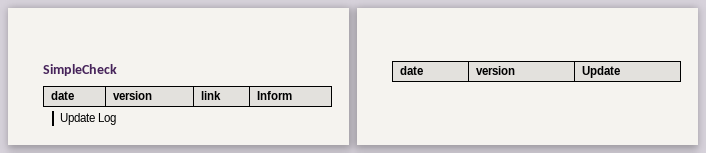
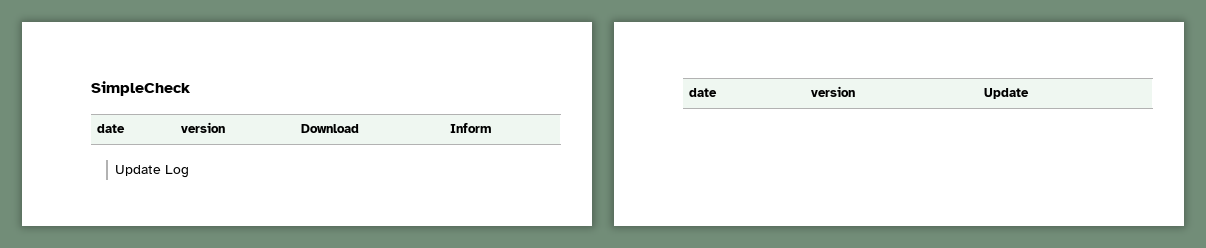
- date | version | link | Inform
+ date | version | Download | Inform

